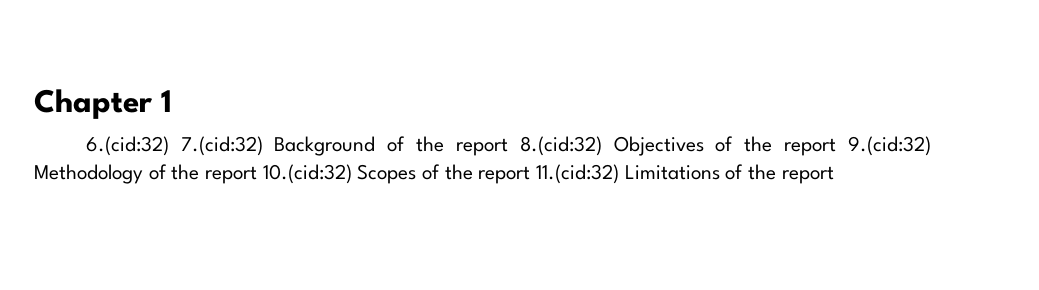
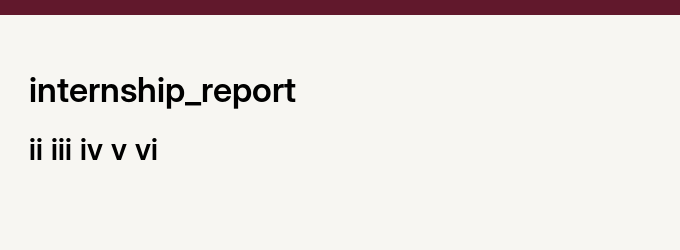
- Chapter 1
- 6.(cid:32) 7.(cid:32) Background of the report 8.(cid:32) Objectives of the report 9.(cid:32) Methodology of the report 10.(cid:32) Scopes of the report 11.(cid:32) Limitations of the report
+ internship_report
+ ii iii iv v vi

